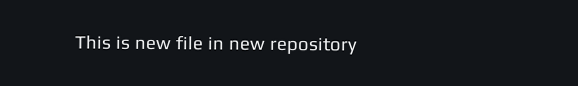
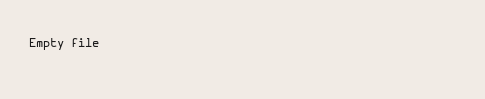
- This is new file in new repository
+ Empty file

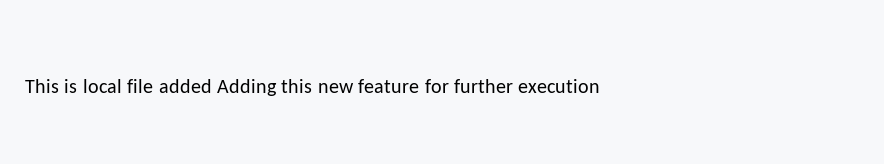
- Empty file
+ This is local file added Adding this new feature for further execution

